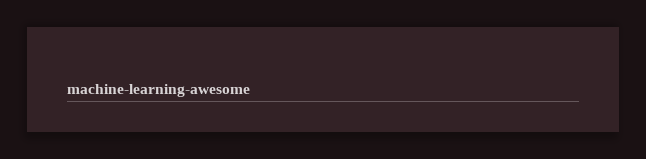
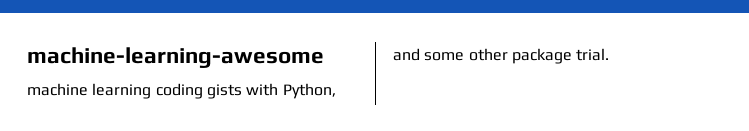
+ machine learning coding gists with Python, and some other package trial.

